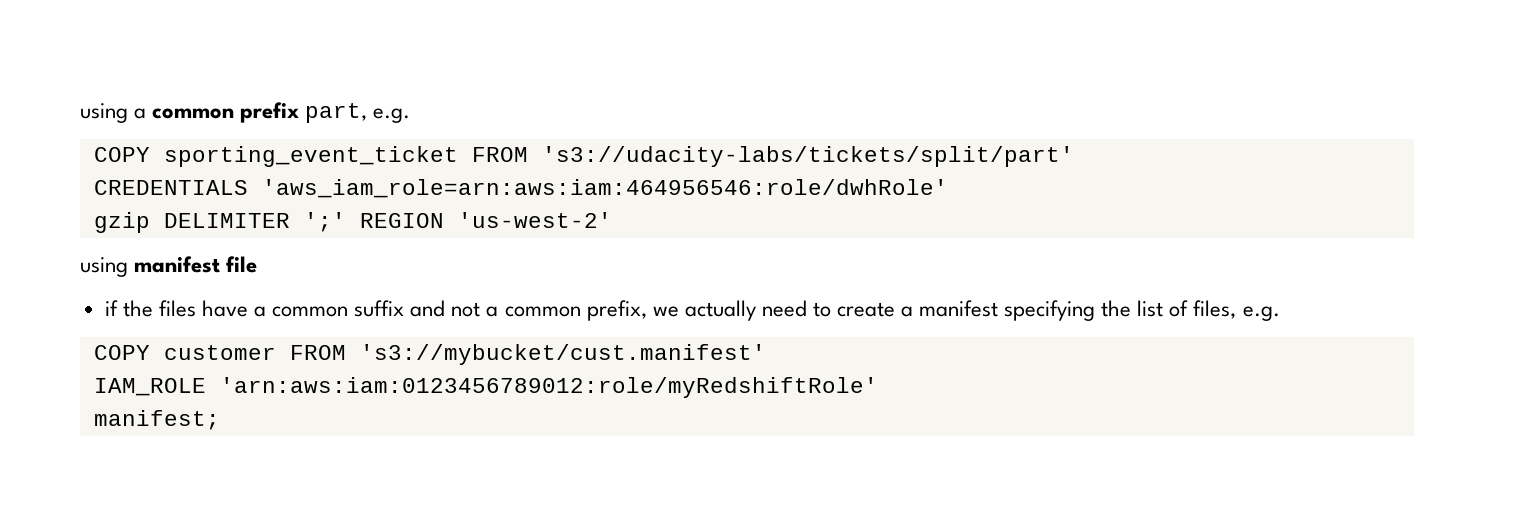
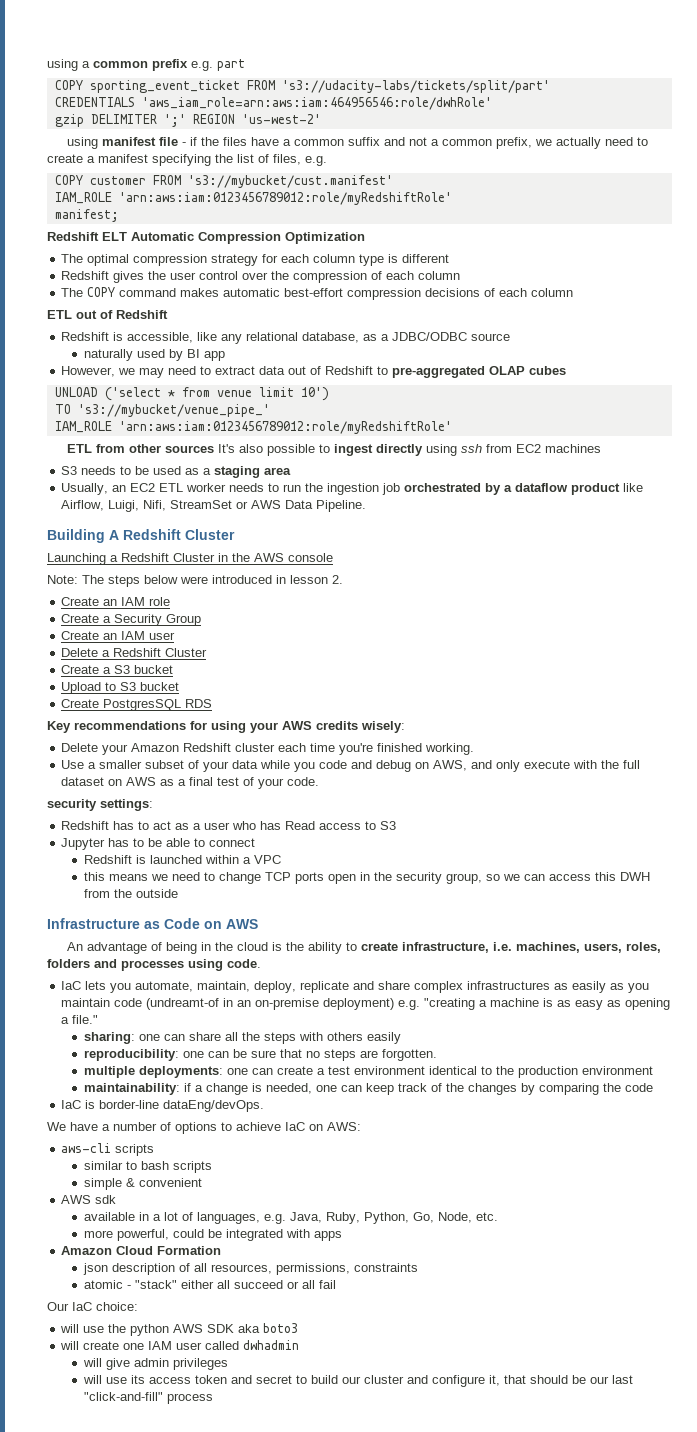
- using a common prefix part, e.g.
+ using a common prefix e.g. part
- using manifest file
- if the files have a common suffix and not a common prefix, we actually need to create a manifest specifying the list of files, e.g.
+ using manifest file - if the files have a common suffix and not a common prefix, we actually need to create a manifest specifying the list of files, e.g.
+ Redshift ELT Automatic Compression Optimization
+ The optimal compression strategy for each column type is different
+ Redshift gives the user control over the compression of each column
+ The COPY command makes automatic best-effort compression decisions of each column
+ ETL out of Redshift
+ Redshift is accessible, like any relational database, as a JDBC/ODBC source
+ naturally used by BI app
+ However, we may need to extract data out of Redshift to pre-aggregated OLAP cubes
+ UNLOAD ('select * from venue limit 10')
+ TO 's3://mybucket/venue_pipe_'
+ IAM_ROLE 'arn:aws:iam:0123456789012:role/myRedshiftRole'
+ ETL from other sources It's also possible to ingest directly using ssh from EC2 machines
+ S3 needs to be used as a staging area
+ Usually, an EC2 ETL worker needs to run the ingestion job orchestrated by a dataflow product like Airflow, Luigi, Nifi, StreamSet or AWS Data Pipeline.
+ Building A Redshift Cluster
+ Launching a Redshift Cluster in the AWS console
+ Note: The steps below were introduced in lesson 2.
+ Create an IAM role
+ Create a Security Group
+ Create an IAM user
+ Delete a Redshift Cluster
+ Create a S3 bucket
+ Upload to S3 bucket
+ Create PostgresSQL RDS
+ Key recommendations for using your AWS credits wisely:
+ Delete your Amazon Redshift cluster each time you're finished working.
+ Use a smaller subset of your data while you code and debug on AWS, and only execute with the full dataset on AWS as a final test of your code.
+ security settings:
+ Redshift has to act as a user who has Read access to S3
+ Jupyter has to be able to connect
+ Redshift is launched within a VPC
+ this means we need to change TCP ports open in the security group, so we can access this DWH from the outside
+ Infrastructure as Code on AWS
+ An advantage of being in the cloud is the ability to create infrastructure, i.e. machines, users, roles, folders and processes using code.
+ IaC lets you automate, maintain, deploy, replicate and share complex infrastructures as easily as you maintain code (undreamt-of in an on-premise deployment) e.g. "creating a machine is as easy as opening a file."
+ sharing: one can share all the steps with others easily
+ reproducibility: one can be sure that no steps are forgotten.
+ multiple deployments: one can create a test environment identical to the production environment
+ maintainability: if a change is needed, one can keep track of the changes by comparing the code
+ IaC is border-line dataEng/devOps.
+ We have a number of options to achieve IaC on AWS:
+ aws-cli scripts
+ similar to bash scripts
+ simple & convenient
+ AWS sdk
+ available in a lot of languages, e.g. Java, Ruby, Python, Go, Node, etc.
+ more powerful, could be integrated with apps
+ Amazon Cloud Formation
+ json description of all resources, permissions, constraints
+ atomic - "stack" either all succeed or all fail
+ Our IaC choice:
+ will use the python AWS SDK aka boto3
+ will create one IAM user called dwhadmin
+ will give admin privileges
+ will use its access token and secret to build our cluster and configure it, that should be our last "click-and-fill" process

